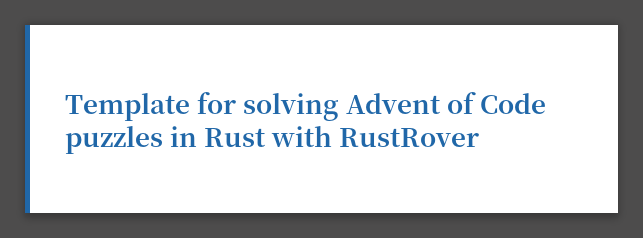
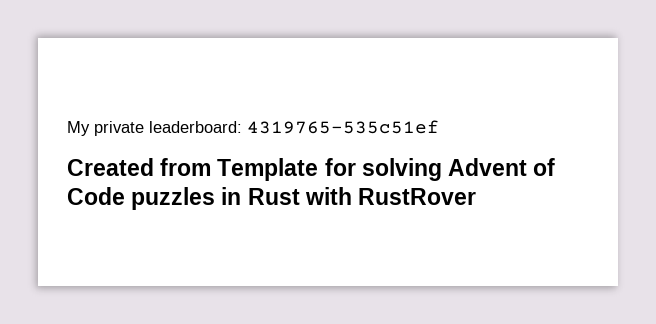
- Template for solving Advent of Code puzzles in Rust with RustRover
+ My private leaderboard: 4319765-535c51ef
+ Created from Template for solving Advent of Code puzzles in Rust with RustRover

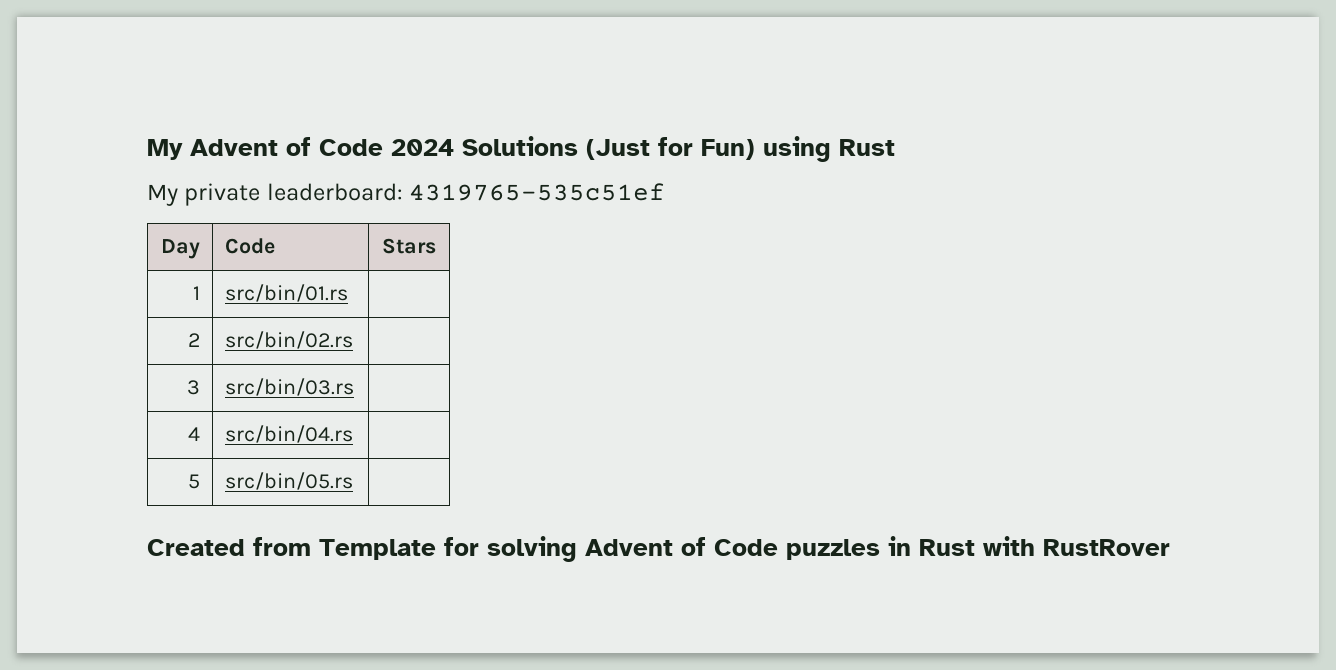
+ My Advent of Code 2024 Solutions (Just for Fun) using Rust
  My private leaderboard: 4319765-535c51ef
+ Day | Code | Stars
+ 1 | src/bin/01.rs |
+ 2 | src/bin/02.rs |
+ 3 | src/bin/03.rs |
+ 4 | src/bin/04.rs |
+ 5 | src/bin/05.rs |

